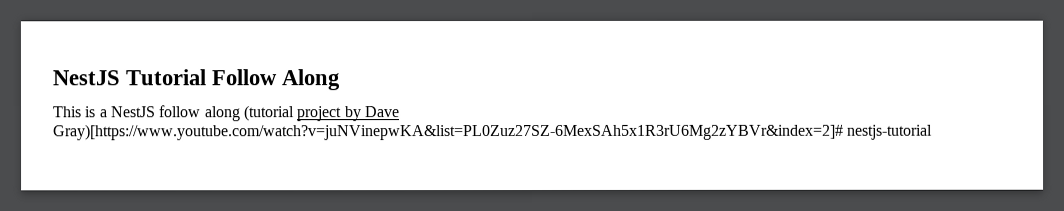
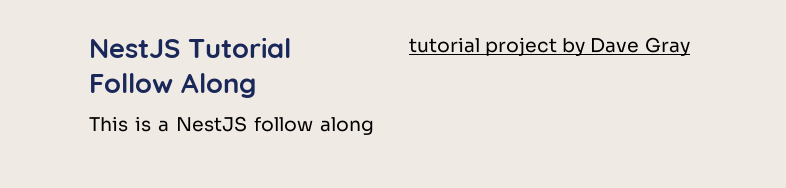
- This is a NestJS follow along (tutorial project by Dave Gray)[https://www.youtube.com/watch?v=juNVinepwKA&list=PL0Zuz27SZ-6MexSAh5x1R3rU6Mg2zYBVr&index=2]# nestjs-tutorial
+ This is a NestJS follow along tutorial project by Dave Gray

